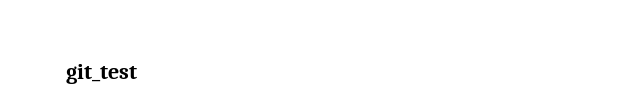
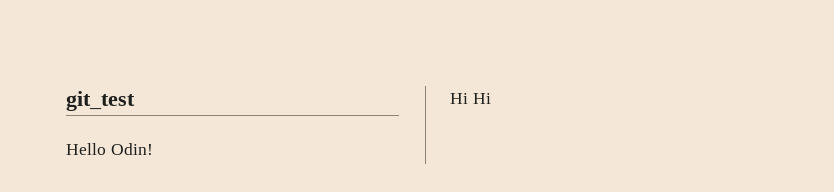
+ Hello Odin!
+ Hi Hi

